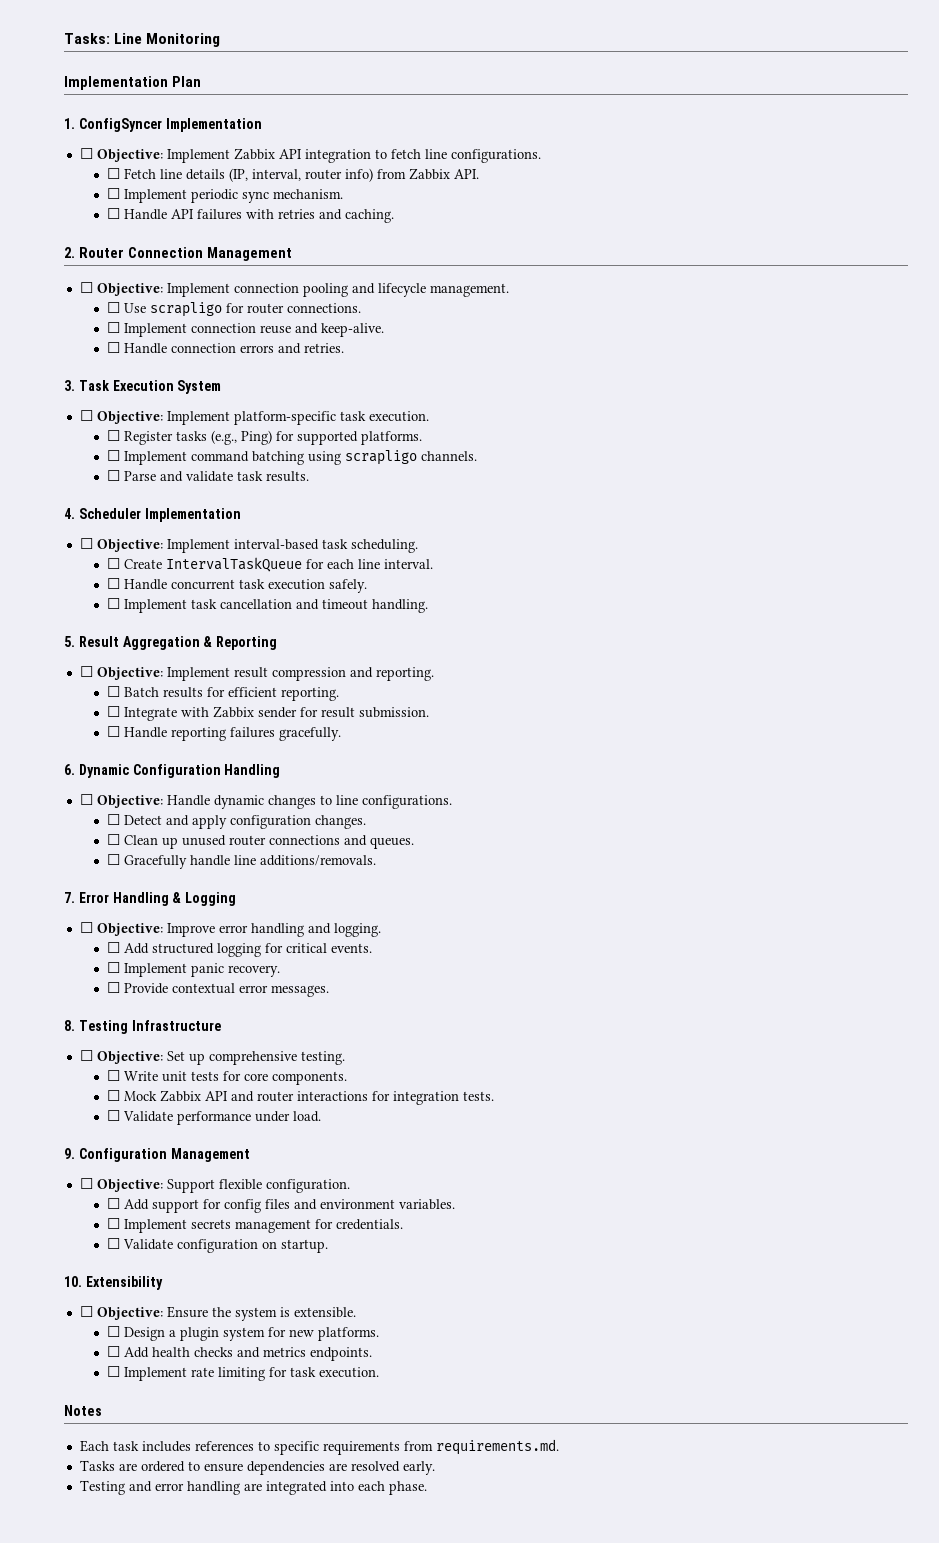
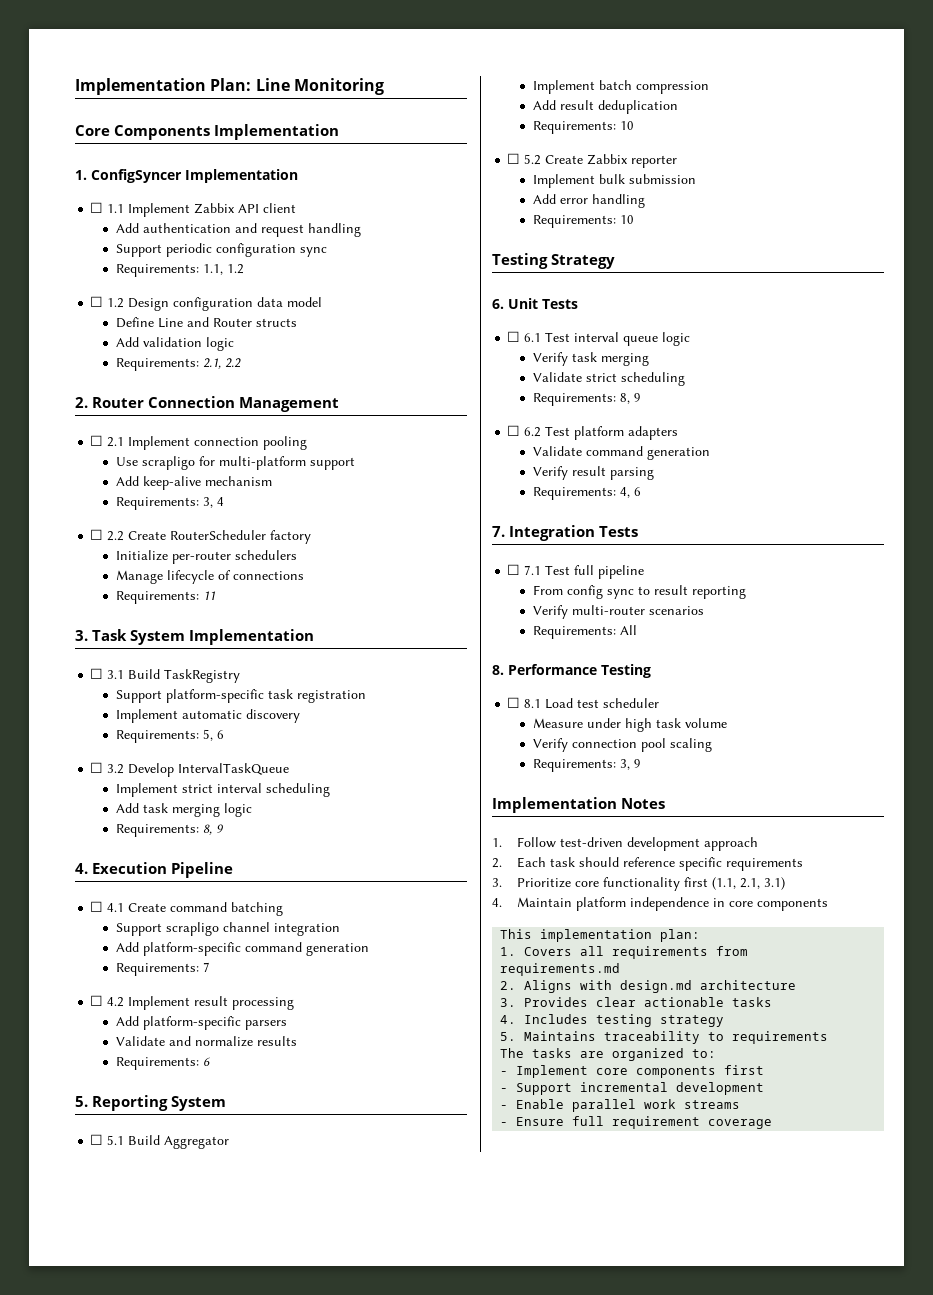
- Tasks: Line Monitoring
+ Implementation Plan: Line Monitoring
- Implementation Plan
+ Core Components Implementation
- ☐ Objective: Implement Zabbix API integration to fetch line configurations.
- ☐ Fetch line details (IP, interval, router info) from Zabbix API.
- ☐ Implement periodic sync mechanism.
- ☐ Handle API failures with retries and caching.
+ ☐ 1.1 Implement Zabbix API client
+ Add authentication and request handling
+ Support periodic configuration sync
+ Requirements: 1.1, 1.2
+ ☐ 1.2 Design configuration data model
+ Define Line and Router structs
+ Add validation logic
+ Requirements: 2.1, 2.2
- ☐ Objective: Implement connection pooling and lifecycle management.
- ☐ Use scrapligo for router connections.
- ☐ Implement connection reuse and keep-alive.
- ☐ Handle connection errors and retries.
- 3. Task Execution System
- ☐ Objective: Implement platform-specific task execution.
- ☐ Register tasks (e.g., Ping) for supported platforms.
- ☐ Implement command batching using scrapligo channels.
- ☐ Parse and validate task results.
- 4. Scheduler Implementation
- ☐ Objective: Implement interval-based task scheduling.
- ☐ Create IntervalTaskQueue for each line interval.
- ☐ Handle concurrent task execution safely.
- ☐ Implement task cancellation and timeout handling.
- 5. Result Aggregation & Reporting
- ☐ Objective: Implement result compression and reporting.
- ☐ Batch results for efficient reporting.
- ☐ Integrate with Zabbix sender for result submission.
- ☐ Handle reporting failures gracefully.
- 6. Dynamic Configuration Handling
- ☐ Objective: Handle dynamic changes to line configurations.
- ☐ Detect and apply configuration changes.
- ☐ Clean up unused router connections and queues.
- ☐ Gracefully handle line additions/removals.
- 7. Error Handling & Logging
- ☐ Objective: Improve error handling and logging.
- ☐ Add structured logging for critical events.
- ☐ Implement panic recovery.
- ☐ Provide contextual error messages.
- 8. Testing Infrastructure
- ☐ Objective: Set up comprehensive testing.
- ☐ Write unit tests for core components.
- ☐ Mock Zabbix API and router interactions for integration tests.
- ☐ Validate performance under load.
- 9. Configuration Management
- ☐ Objective: Support flexible configuration.
- ☐ Add support for config files and environment variables.
- ☐ Implement secrets management for credentials.
- ☐ Validate configuration on startup.
- 10. Extensibility
- ☐ Objective: Ensure the system is extensible.
- ☐ Design a plugin system for new platforms.
- ☐ Add health checks and metrics endpoints.
- ☐ Implement rate limiting for task execution.
- Notes
- Each task includes references to specific requirements from requirements.md.
- Tasks are ordered to ensure dependencies are resolved early.
- Testing and error handling are integrated into each phase.
+ ☐ 2.1 Implement connection pooling
+ Use scrapligo for multi-platform support
+ Add keep-alive mechanism
+ Requirements: 3, 4
+ ☐ 2.2 Create RouterScheduler factory
+ Initialize per-router schedulers
+ Manage lifecycle of connections
+ Requirements: 11
+ 3. Task System Implementation
+ ☐ 3.1 Build TaskRegistry
+ Support platform-specific task registration
+ Implement automatic discovery
+ Requirements: 5, 6
+ ☐ 3.2 Develop IntervalTaskQueue
+ Implement strict interval scheduling
+ Add task merging logic
+ Requirements: 8, 9
+ 4. Execution Pipeline
+ ☐ 4.1 Create command batching
+ Support scrapligo channel integration
+ Add platform-specific command generation
+ Requirements: 7
+ ☐ 4.2 Implement result processing
+ Add platform-specific parsers
+ Validate and normalize results
+ Requirements: 6
+ 5. Reporting System
+ ☐ 5.1 Build Aggregator
+ Implement batch compression
+ Add result deduplication
+ Requirements: 10
+ ☐ 5.2 Create Zabbix reporter
+ Implement bulk submission
+ Add error handling
+ Requirements: 10
+ Testing Strategy
+ 6. Unit Tests
+ ☐ 6.1 Test interval queue logic
+ Verify task merging
+ Validate strict scheduling
+ Requirements: 8, 9
+ ☐ 6.2 Test platform adapters
+ Validate command generation
+ Verify result parsing
+ Requirements: 4, 6
+ 7. Integration Tests
+ ☐ 7.1 Test full pipeline
+ From config sync to result reporting
+ Verify multi-router scenarios
+ Requirements: All
+ 8. Performance Testing
+ ☐ 8.1 Load test scheduler
+ Measure under high task volume
+ Verify connection pool scaling
+ Requirements: 3, 9
+ Implementation Notes
+ 1. Follow test-driven development approach
+ 2. Each task should reference specific requirements
+ 3. Prioritize core functionality first (1.1, 2.1, 3.1)
+ 4. Maintain platform independence in core components
+ This implementation plan:
+ 1. Covers all requirements from requirements.md
+ 2. Aligns with design.md architecture
+ 3. Provides clear actionable tasks
+ 4. Includes testing strategy
+ 5. Maintains traceability to requirements
+ The tasks are organized to:
+ - Implement core components first
+ - Support incremental development
+ - Enable parallel work streams
+ - Ensure full requirement coverage

